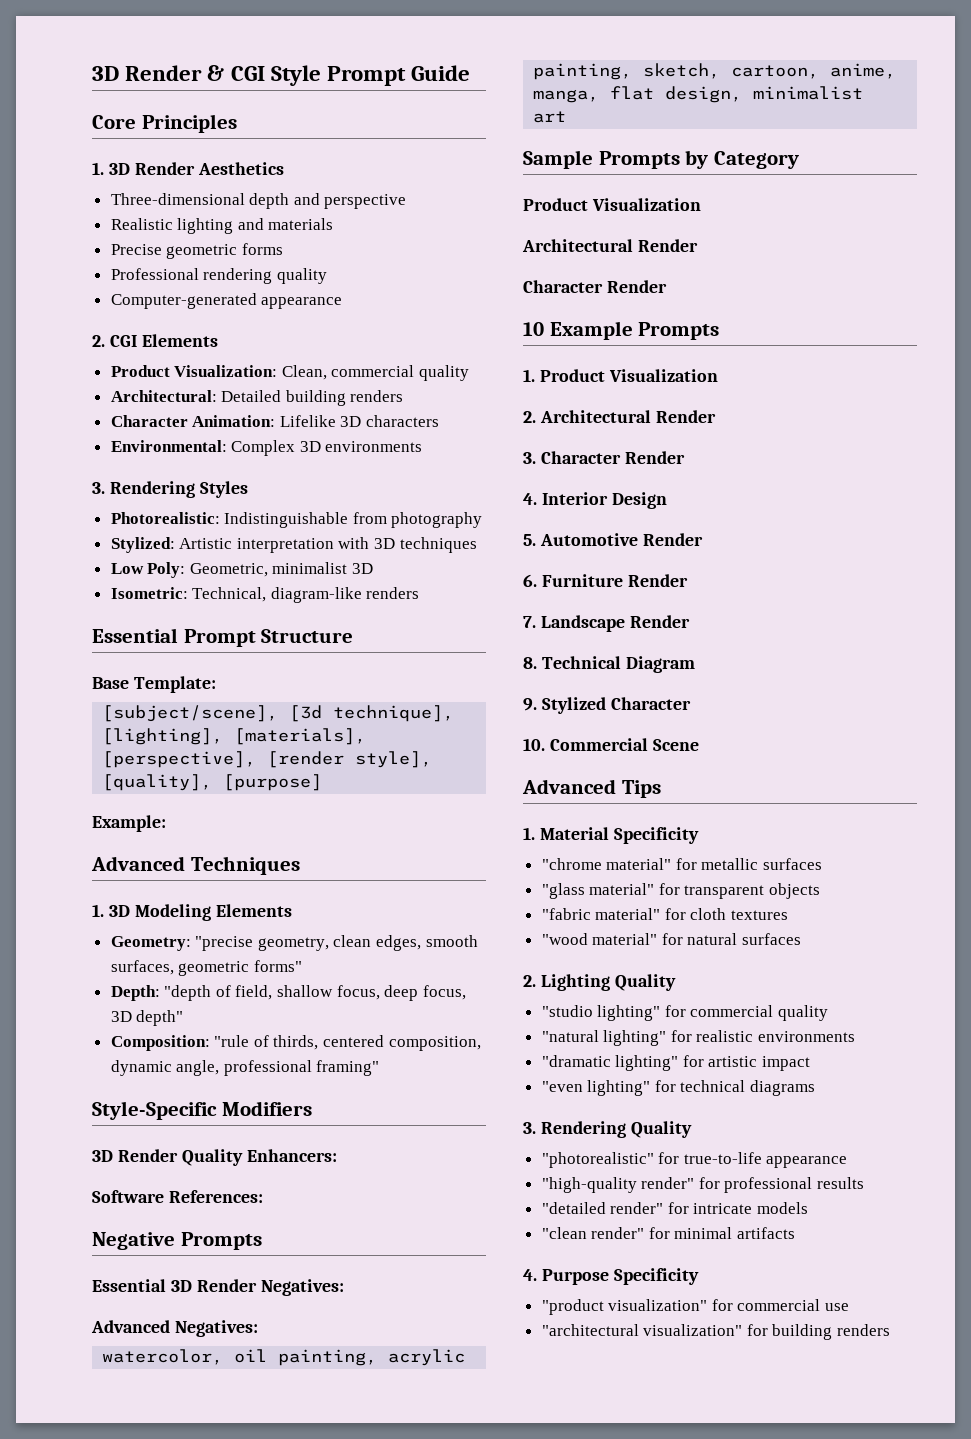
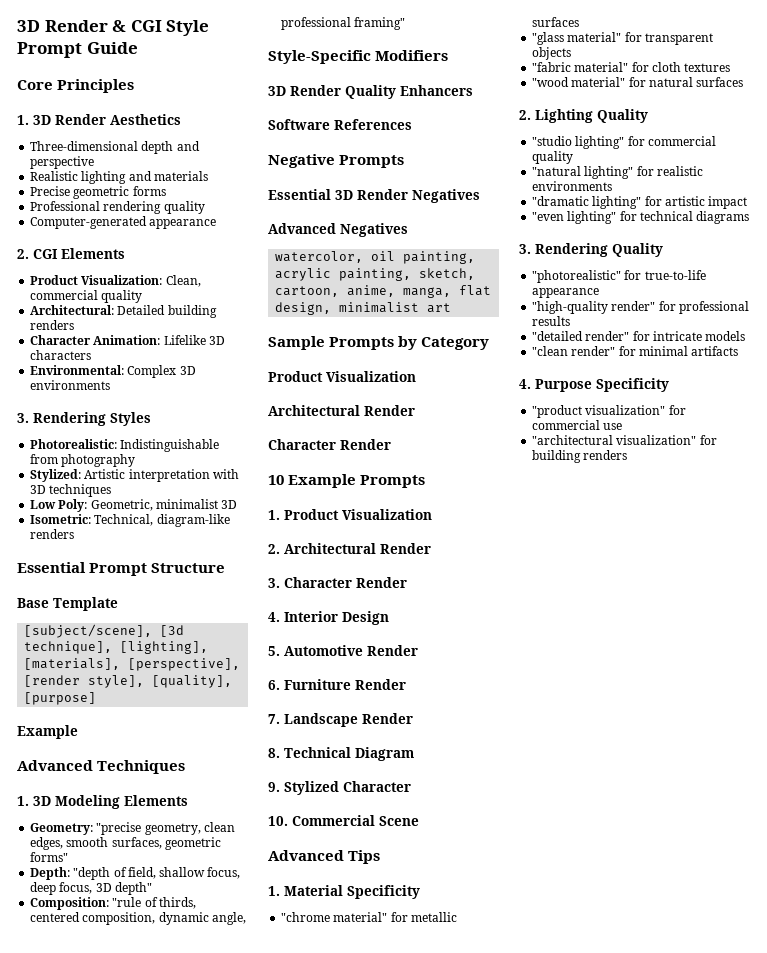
- Base Template:
+ Base Template
  [subject/scene], [3d technique], [lighting], [materials], [perspective], [render style], [quality], [purpose]
- Example:
+ Example
- 3D Render Quality Enhancers:
+ 3D Render Quality Enhancers
- Software References:
+ Software References
- Essential 3D Render Negatives:
- Advanced Negatives:
+ Essential 3D Render Negatives
+ Advanced Negatives

